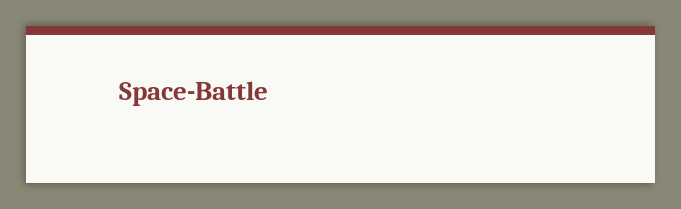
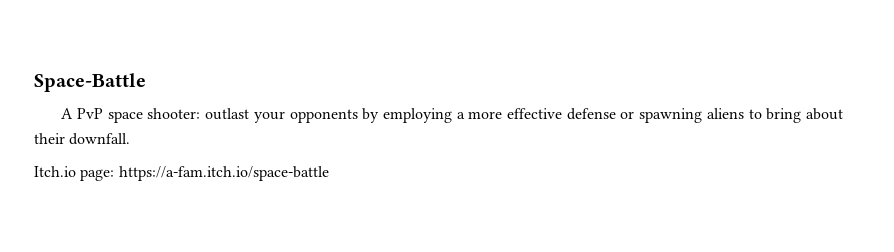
+ A PvP space shooter: outlast your opponents by employing a more effective defense or spawning aliens to bring about their downfall.
+ Itch.io page: https://a-fam.itch.io/space-battle

